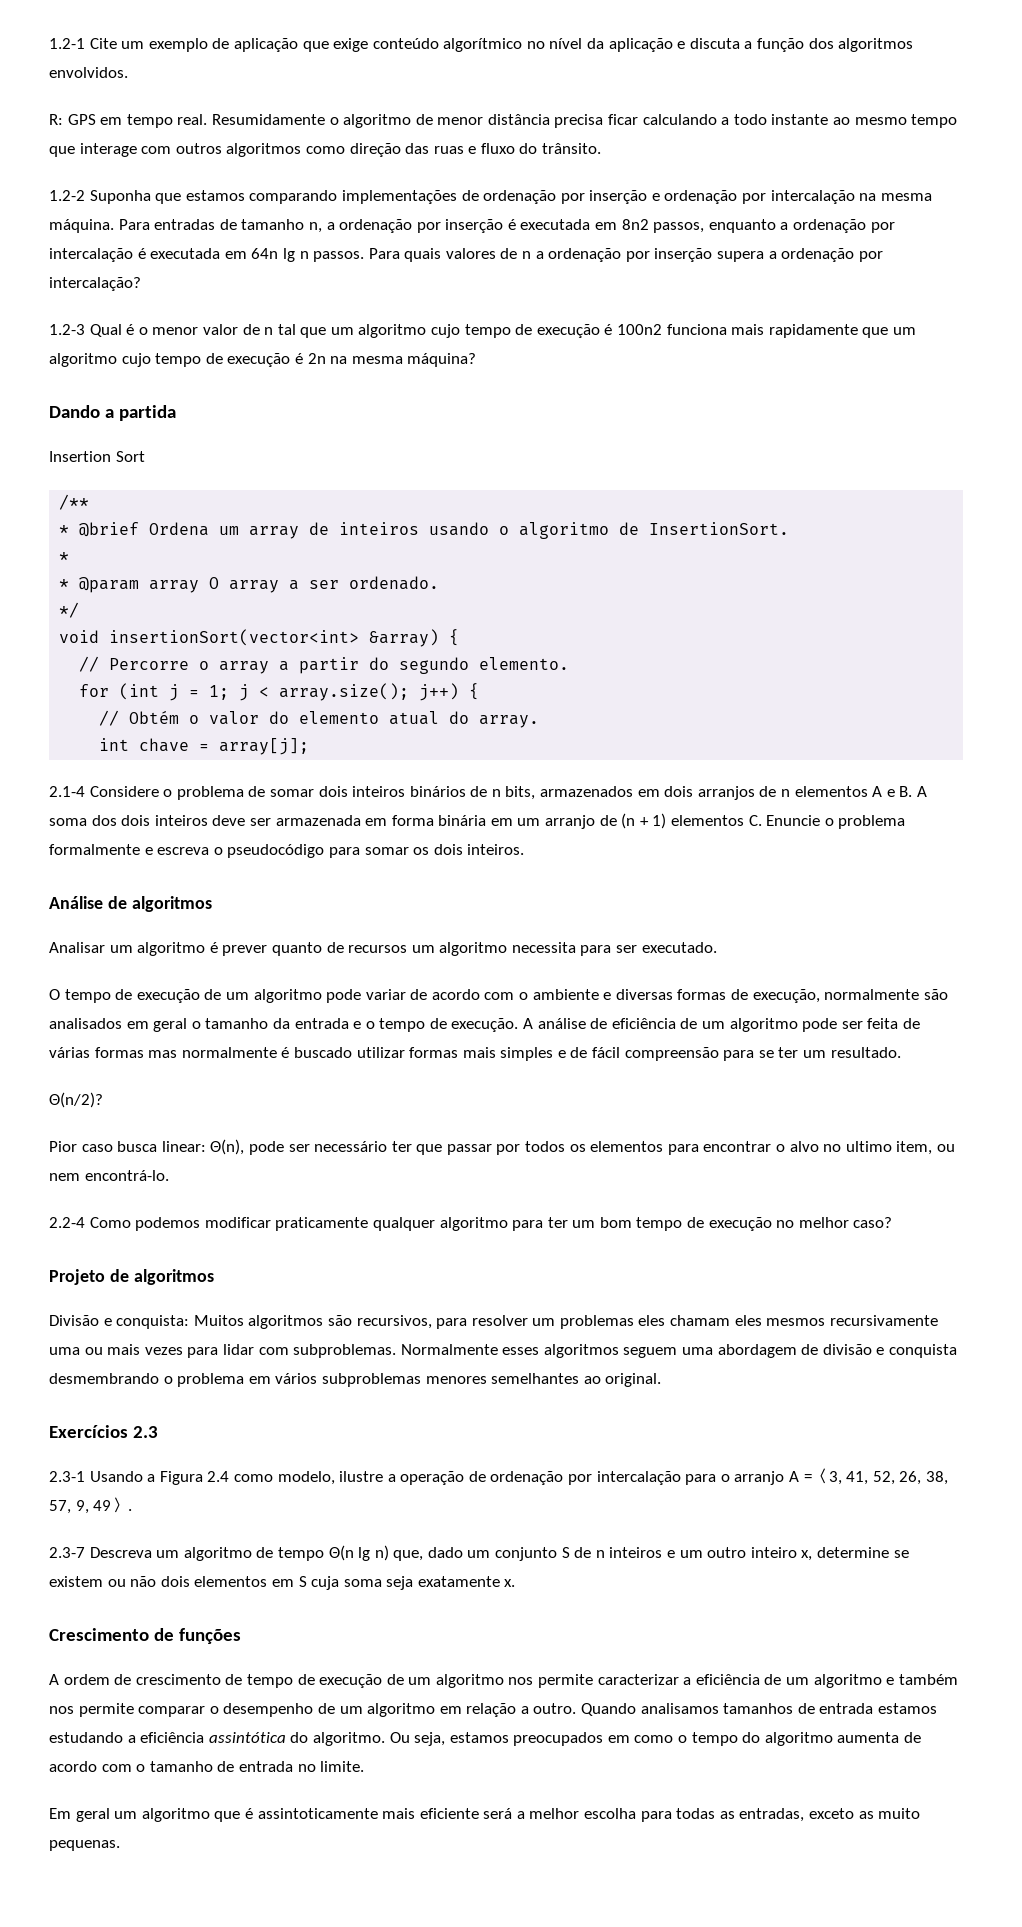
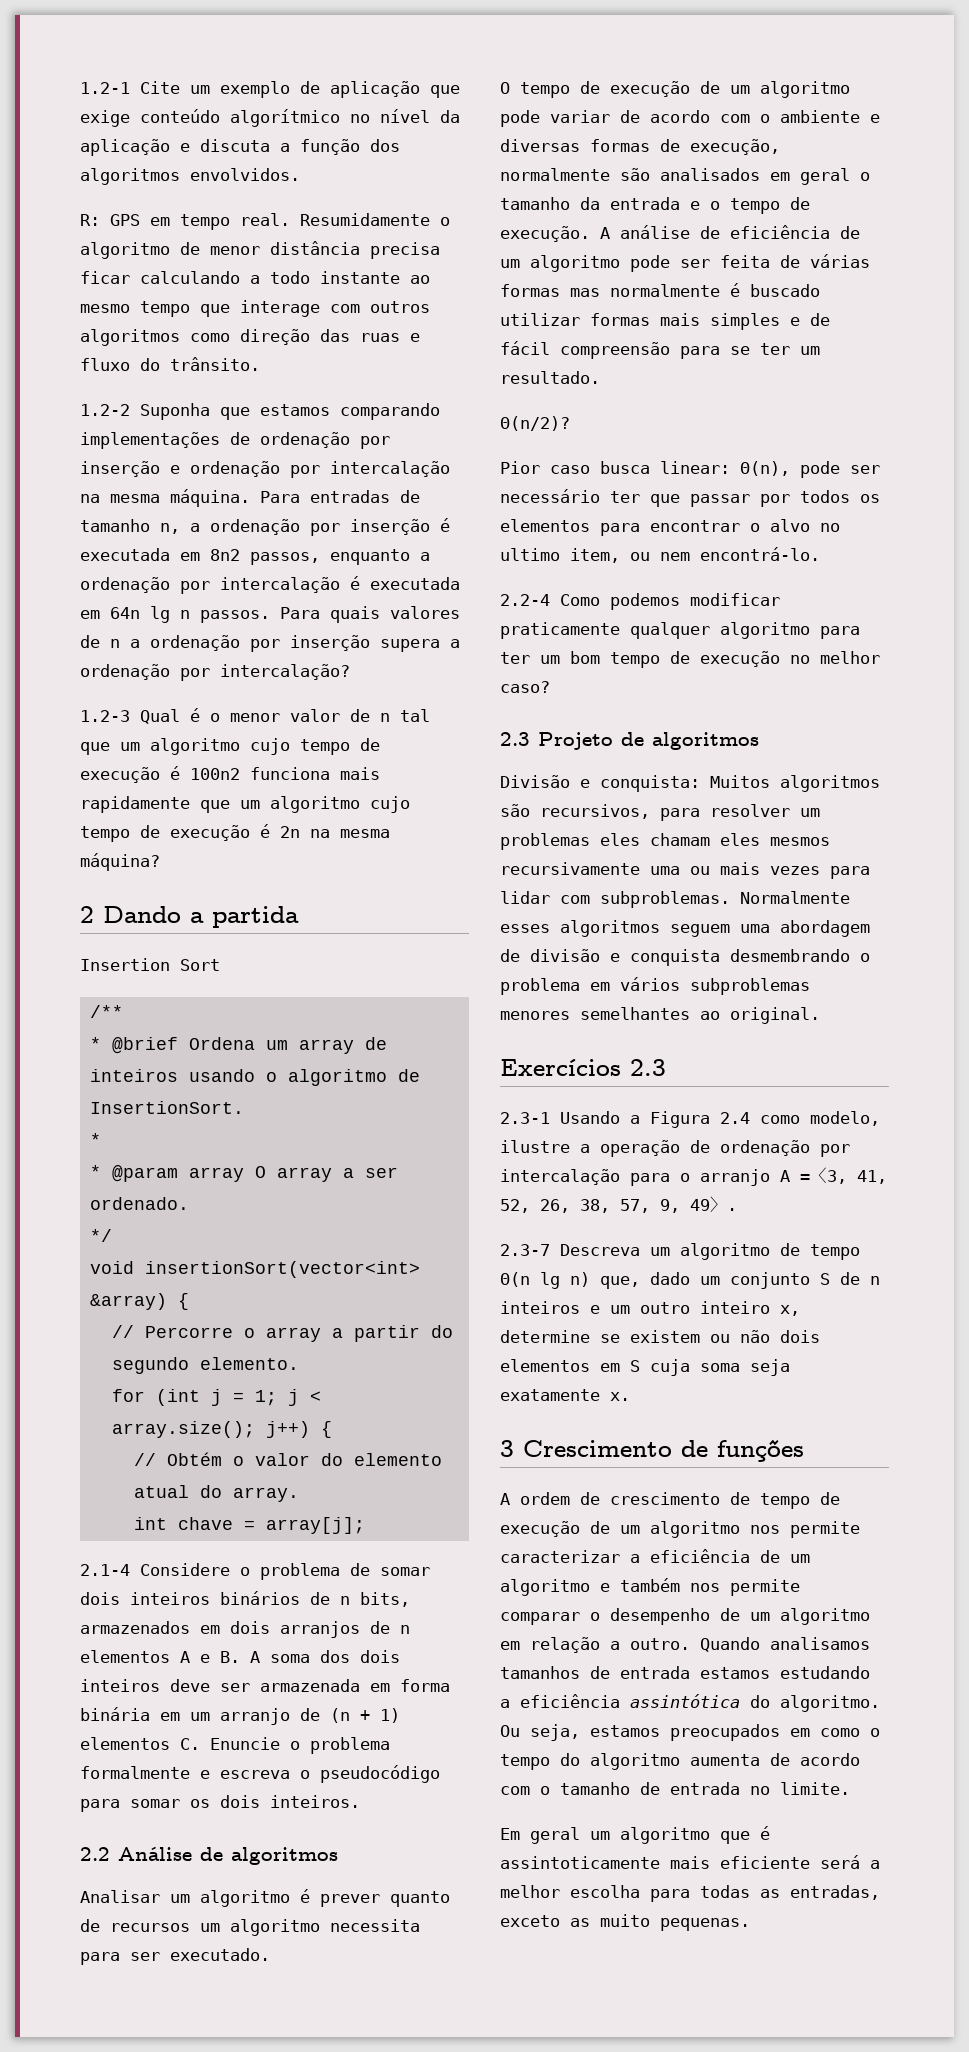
- Dando a partida
+ 2 Dando a partida
- Análise de algoritmos
+ 2.2 Análise de algoritmos
- Projeto de algoritmos
+ 2.3 Projeto de algoritmos
- Crescimento de funções
+ 3 Crescimento de funções

